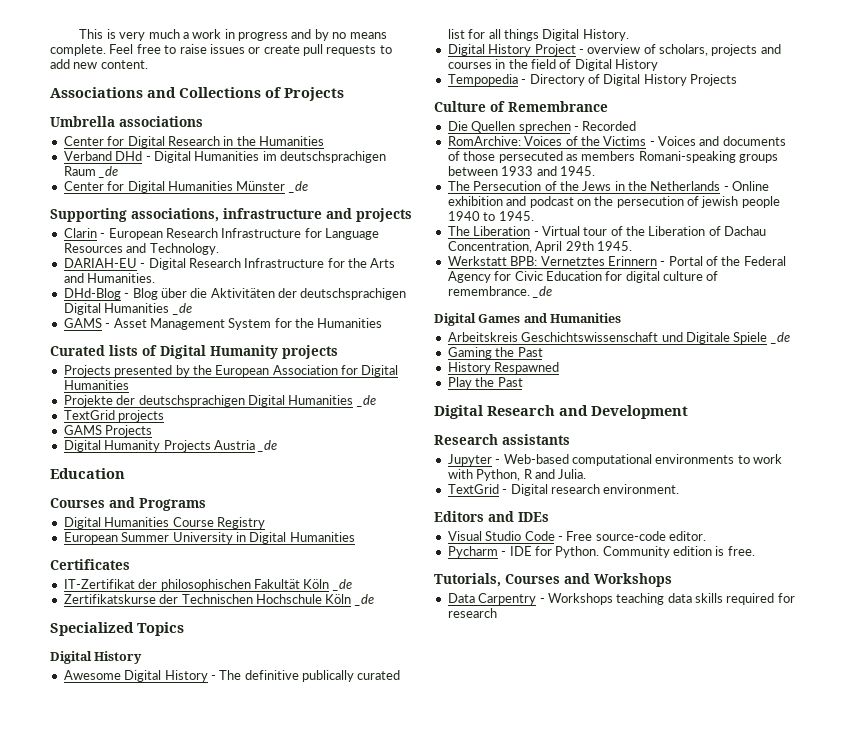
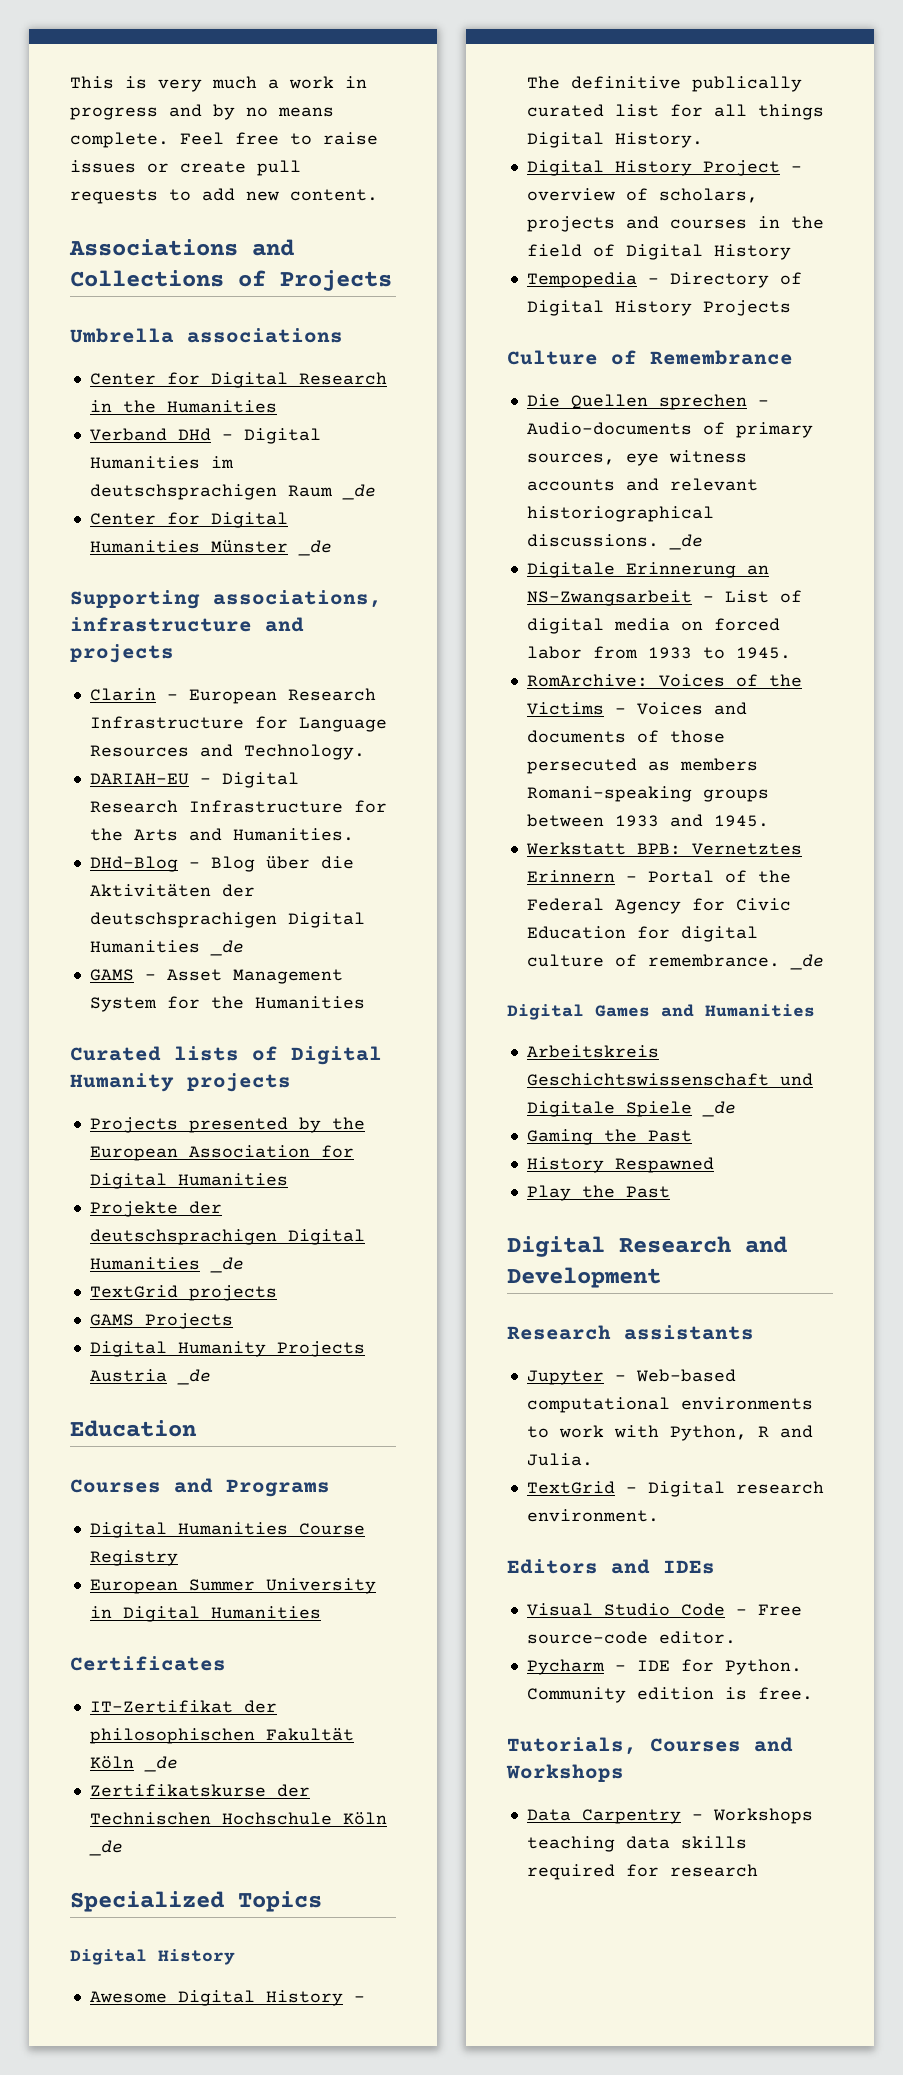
- Die Quellen sprechen - Recorded
+ Die Quellen sprechen - Audio-documents of primary sources, eye witness accounts and relevant historiographical discussions. _de
+ Digitale Erinnerung an NS-Zwangsarbeit - List of digital media on forced labor from 1933 to 1945.
- The Persecution of the Jews in the Netherlands - Online exhibition and podcast on the persecution of jewish people 1940 to 1945.
- The Liberation - Virtual tour of the Liberation of Dachau Concentration, April 29th 1945.

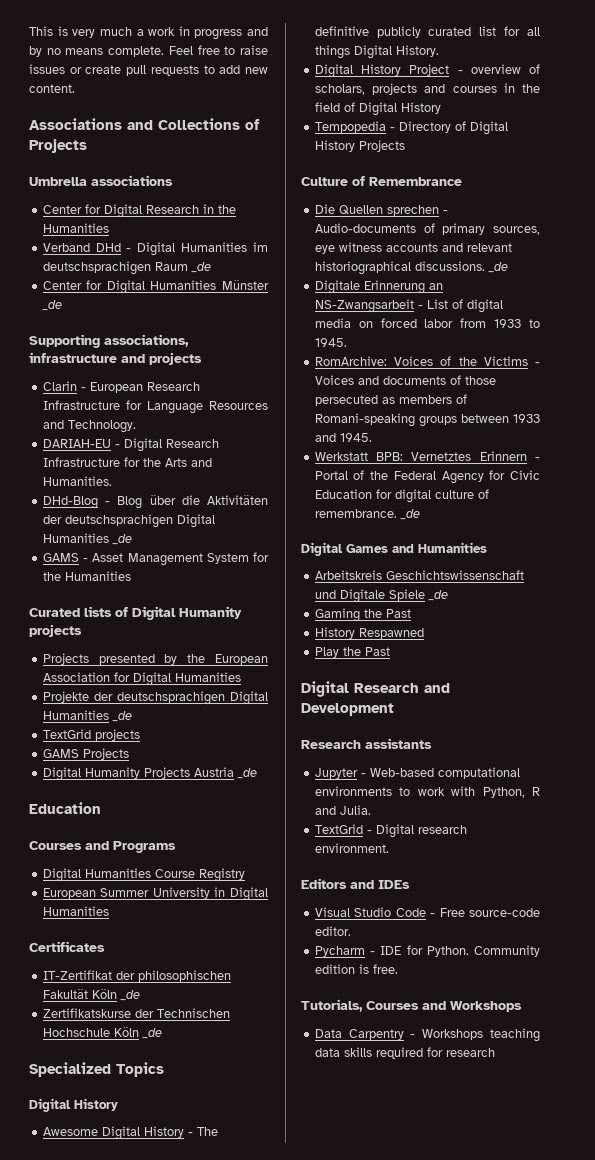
- Awesome Digital History - The definitive publically curated list for all things Digital History.
+ Awesome Digital History - The definitive publicly curated list for all things Digital History.
- RomArchive: Voices of the Victims - Voices and documents of those persecuted as members Romani-speaking groups between 1933 and 1945.
+ RomArchive: Voices of the Victims - Voices and documents of those persecuted as members of Romani-speaking groups between 1933 and 1945.

